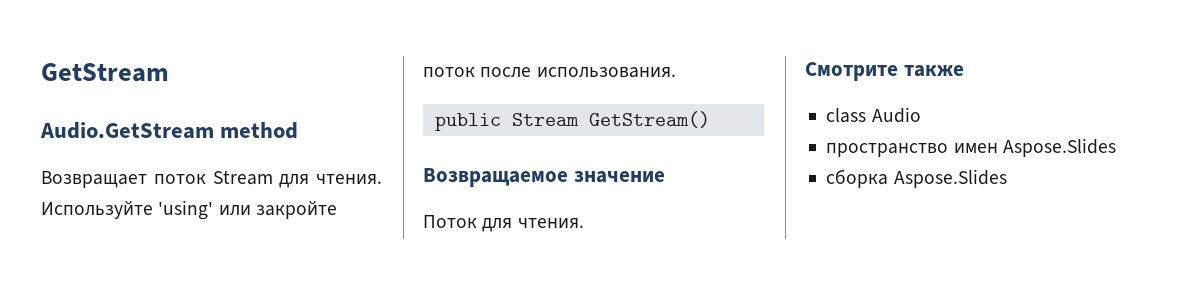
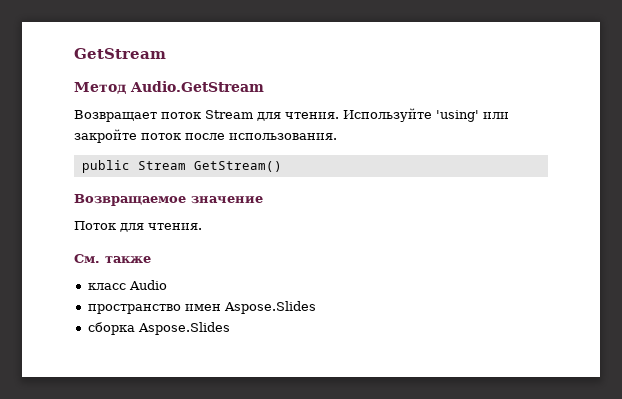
- Audio.GetStream method
+ Метод Audio.GetStream
- Смотрите также
+ См. также
- class Audio
+ класс Audio

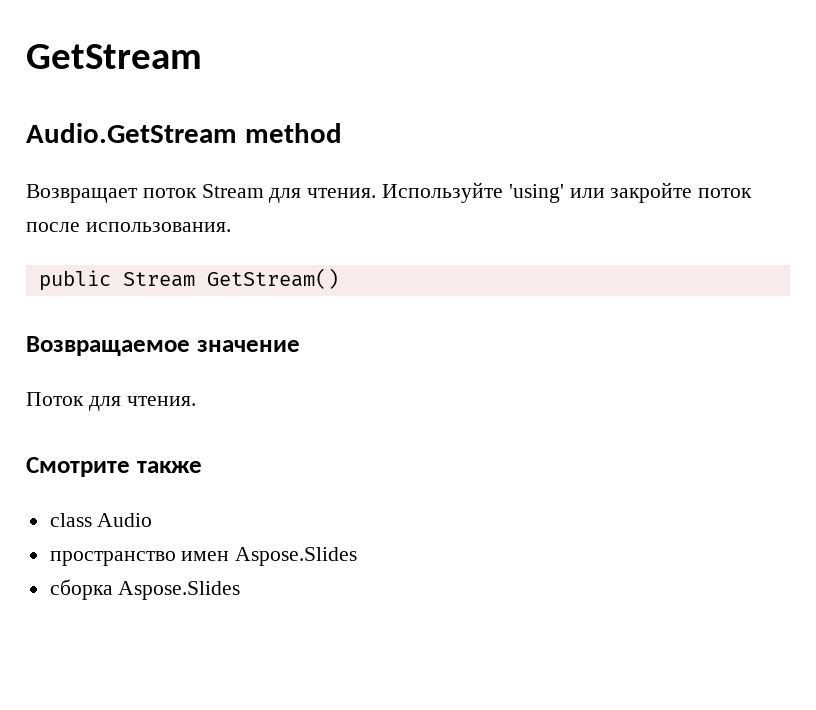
- Метод Audio.GetStream
+ Audio.GetStream method
- См. также
+ Смотрите также
- класс Audio
+ class Audio

